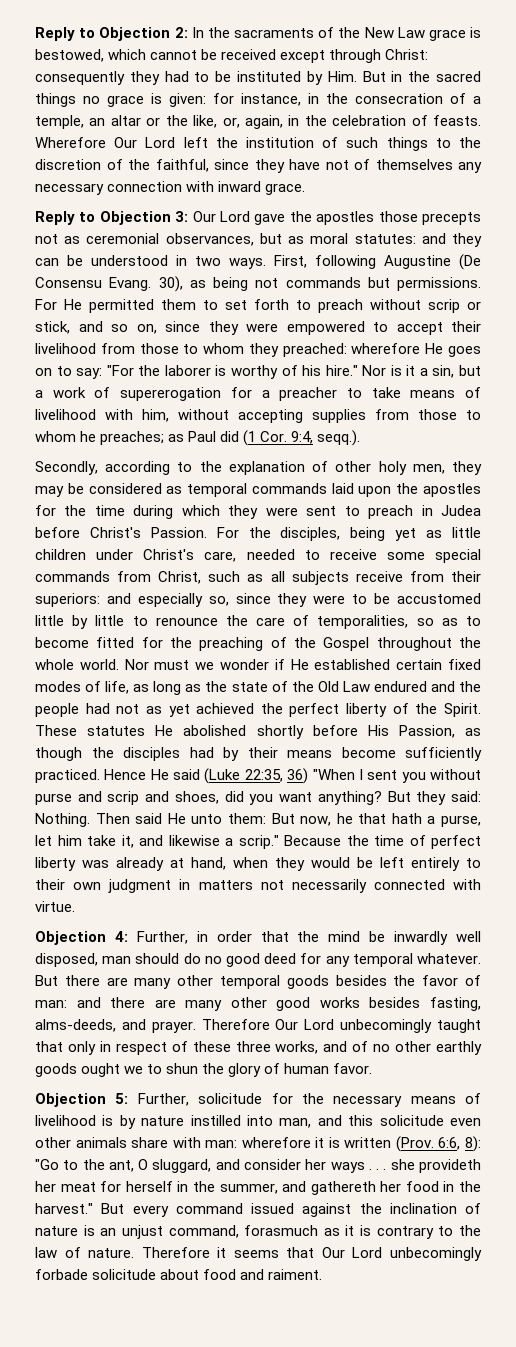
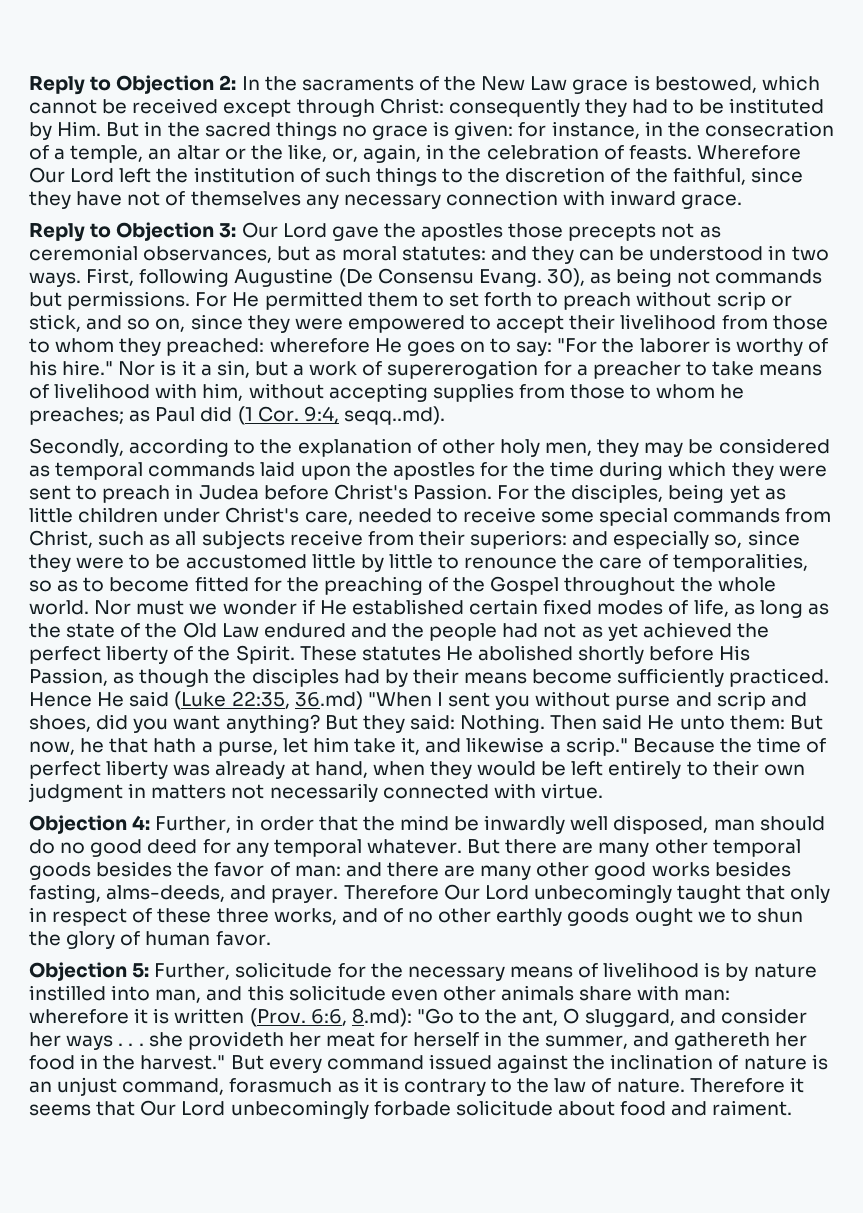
- Nor is it a sin, but a work of supererogation for a preacher to take means of livelihood with him, without accepting supplies from those to whom he preaches; as Paul did (1 Cor. 9:4, seqq.).
+ Nor is it a sin, but a work of supererogation for a preacher to take means of livelihood with him, without accepting supplies from those to whom he preaches; as Paul did (1 Cor. 9:4, seqq..md).
- Hence He said (Luke 22:35, 36) "When I sent you without purse and scrip and shoes, did you want anything?
+ Hence He said (Luke 22:35, 36.md) "When I sent you without purse and scrip and shoes, did you want anything?
- 6:6, 8): "Go to the ant, O sluggard, and consider her ways . . . she provideth her meat for herself in the summer, and gathereth her food in the harvest."
+ 6:6, 8.md): "Go to the ant, O sluggard, and consider her ways . . . she provideth her meat for herself in the summer, and gathereth her food in the harvest."

